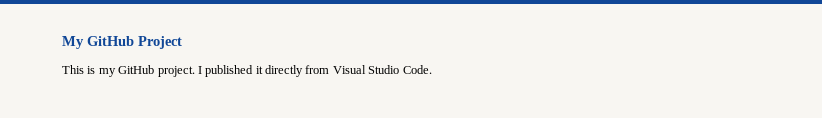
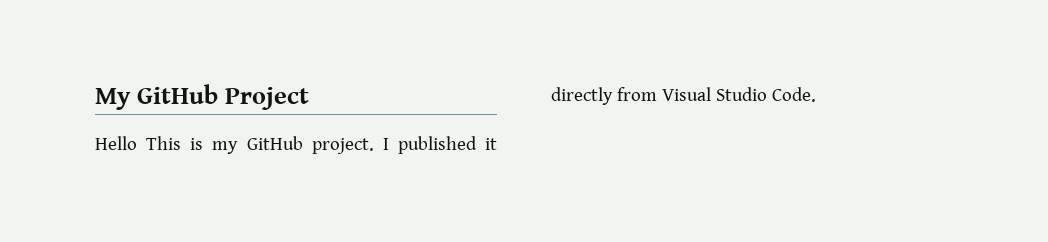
- This is my GitHub project.
+ Hello This is my GitHub project.

